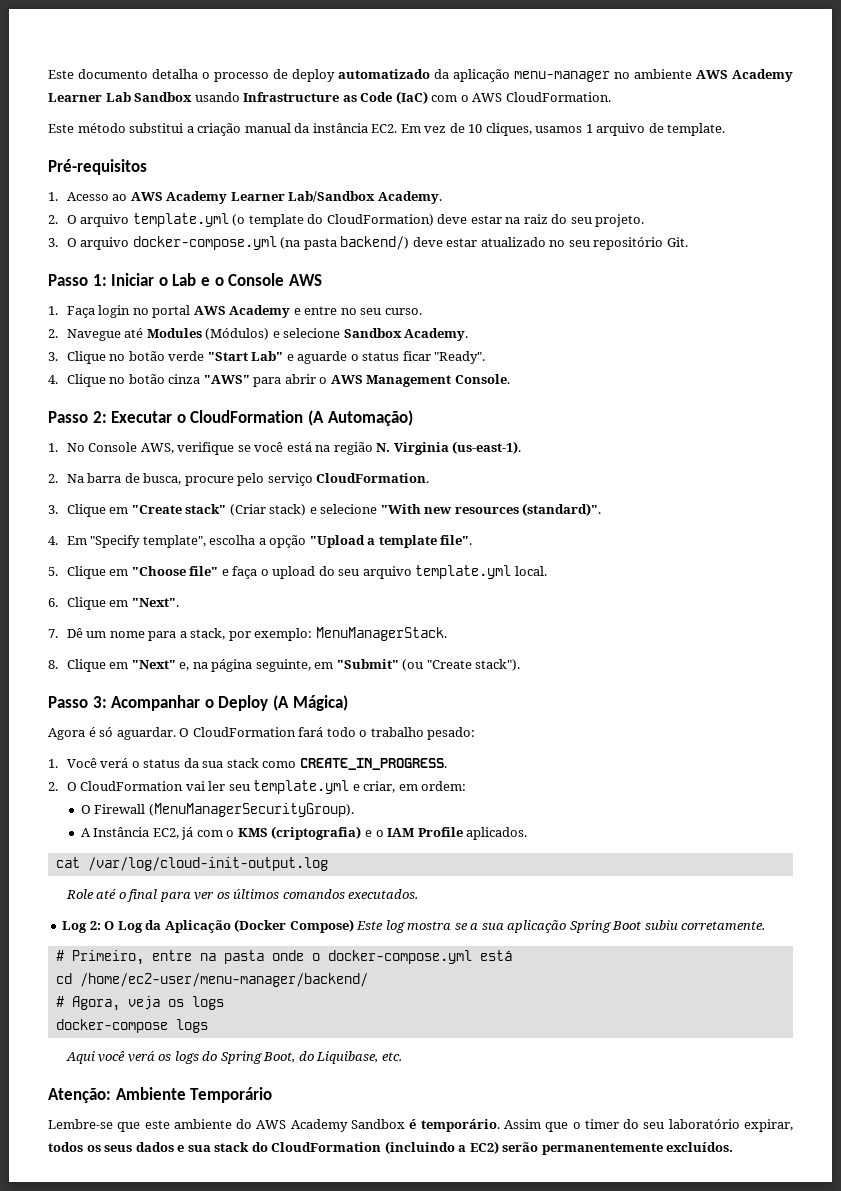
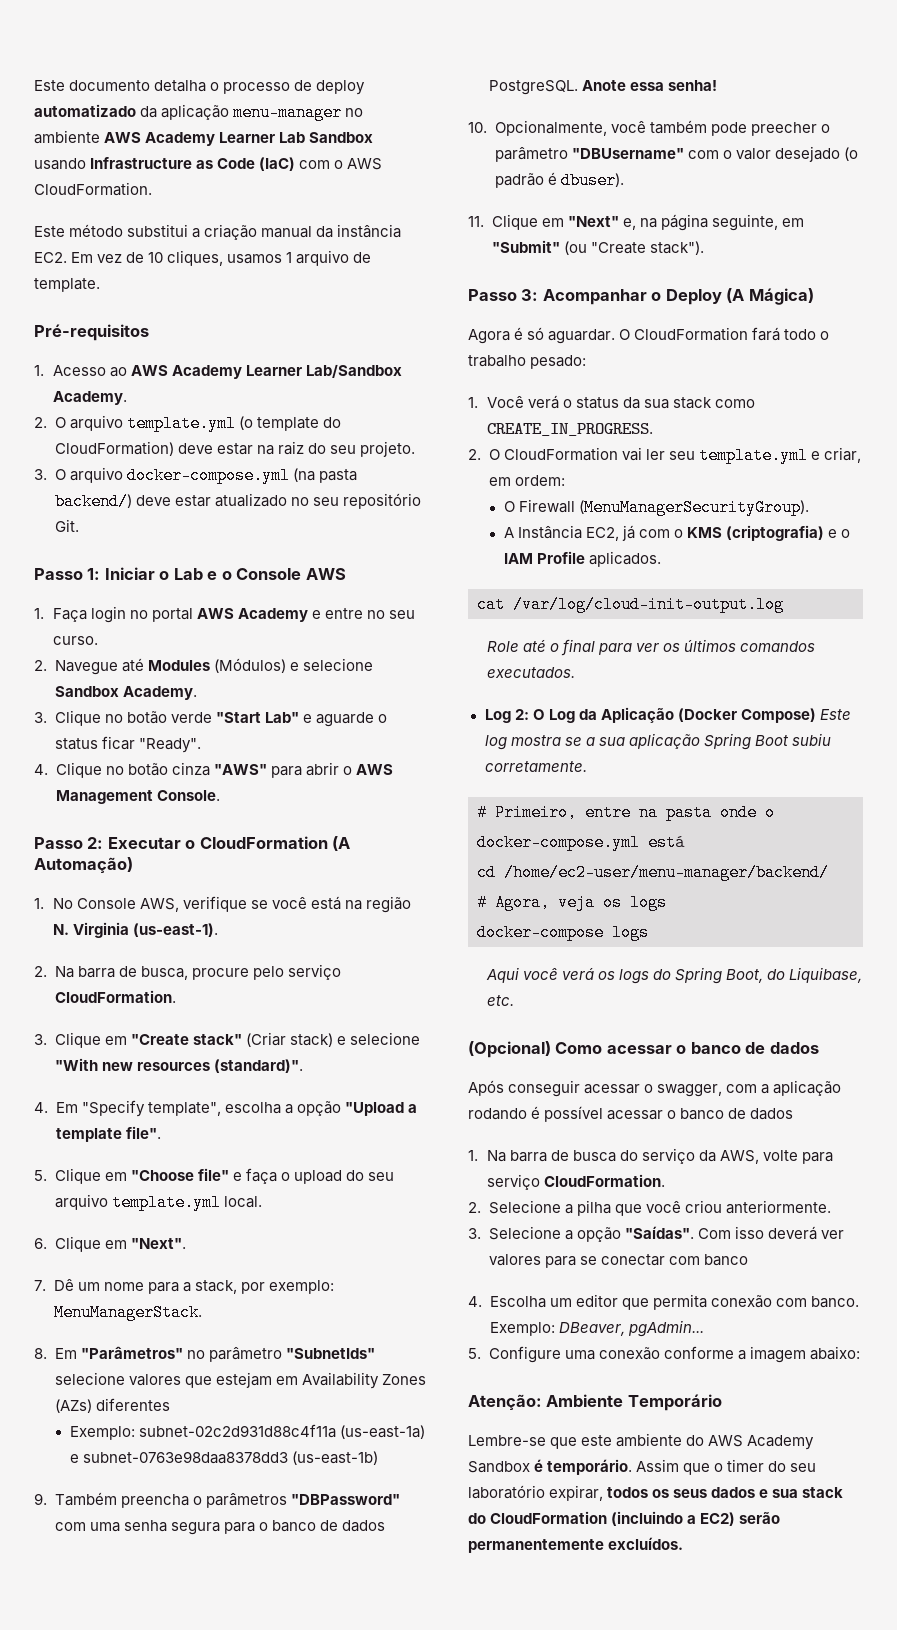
- 8. Clique em "Next" e, na página seguinte, em "Submit" (ou "Create stack").
+ 8. Em "Parâmetros" no parâmetro "SubnetIds" selecione valores que estejam em Availability Zones (AZs) diferentes
+ Exemplo: subnet-02c2d931d88c4f11a (us-east-1a) e subnet-0763e98daa8378dd3 (us-east-1b)
+ 9. Também preencha o parâmetros "DBPassword" com uma senha segura para o banco de dados PostgreSQL. Anote essa senha!
+ 10. Opcionalmente, você também pode preecher o parâmetro "DBUsername" com o valor desejado (o padrão é dbuser).
+ 11. Clique em "Next" e, na página seguinte, em "Submit" (ou "Create stack").
+ (Opcional) Como acessar o banco de dados
+ Após conseguir acessar o swagger, com a aplicação rodando é possível acessar o banco de dados
+ 1. Na barra de busca do serviço da AWS, volte para serviço CloudFormation.
+ 2. Selecione a pilha que você criou anteriormente.
+ 3. Selecione a opção "Saídas". Com isso deverá ver valores para se conectar com banco
+ 4. Escolha um editor que permita conexão com banco. Exemplo: DBeaver, pgAdmin...
+ 5. Configure uma conexão conforme a imagem abaixo:

